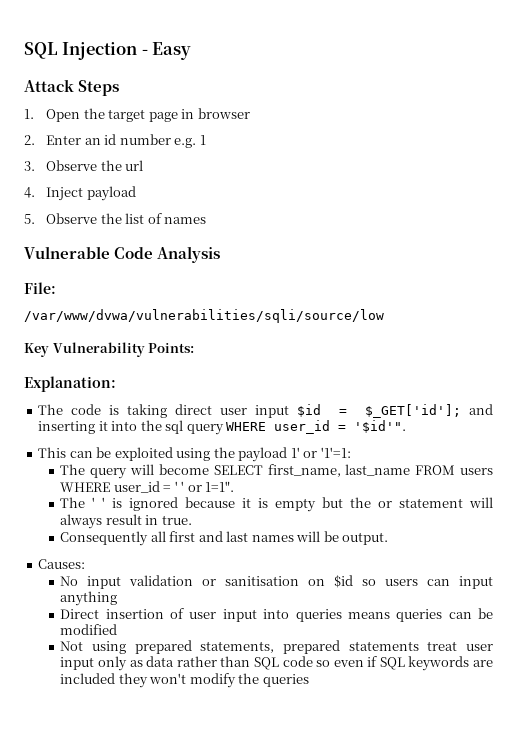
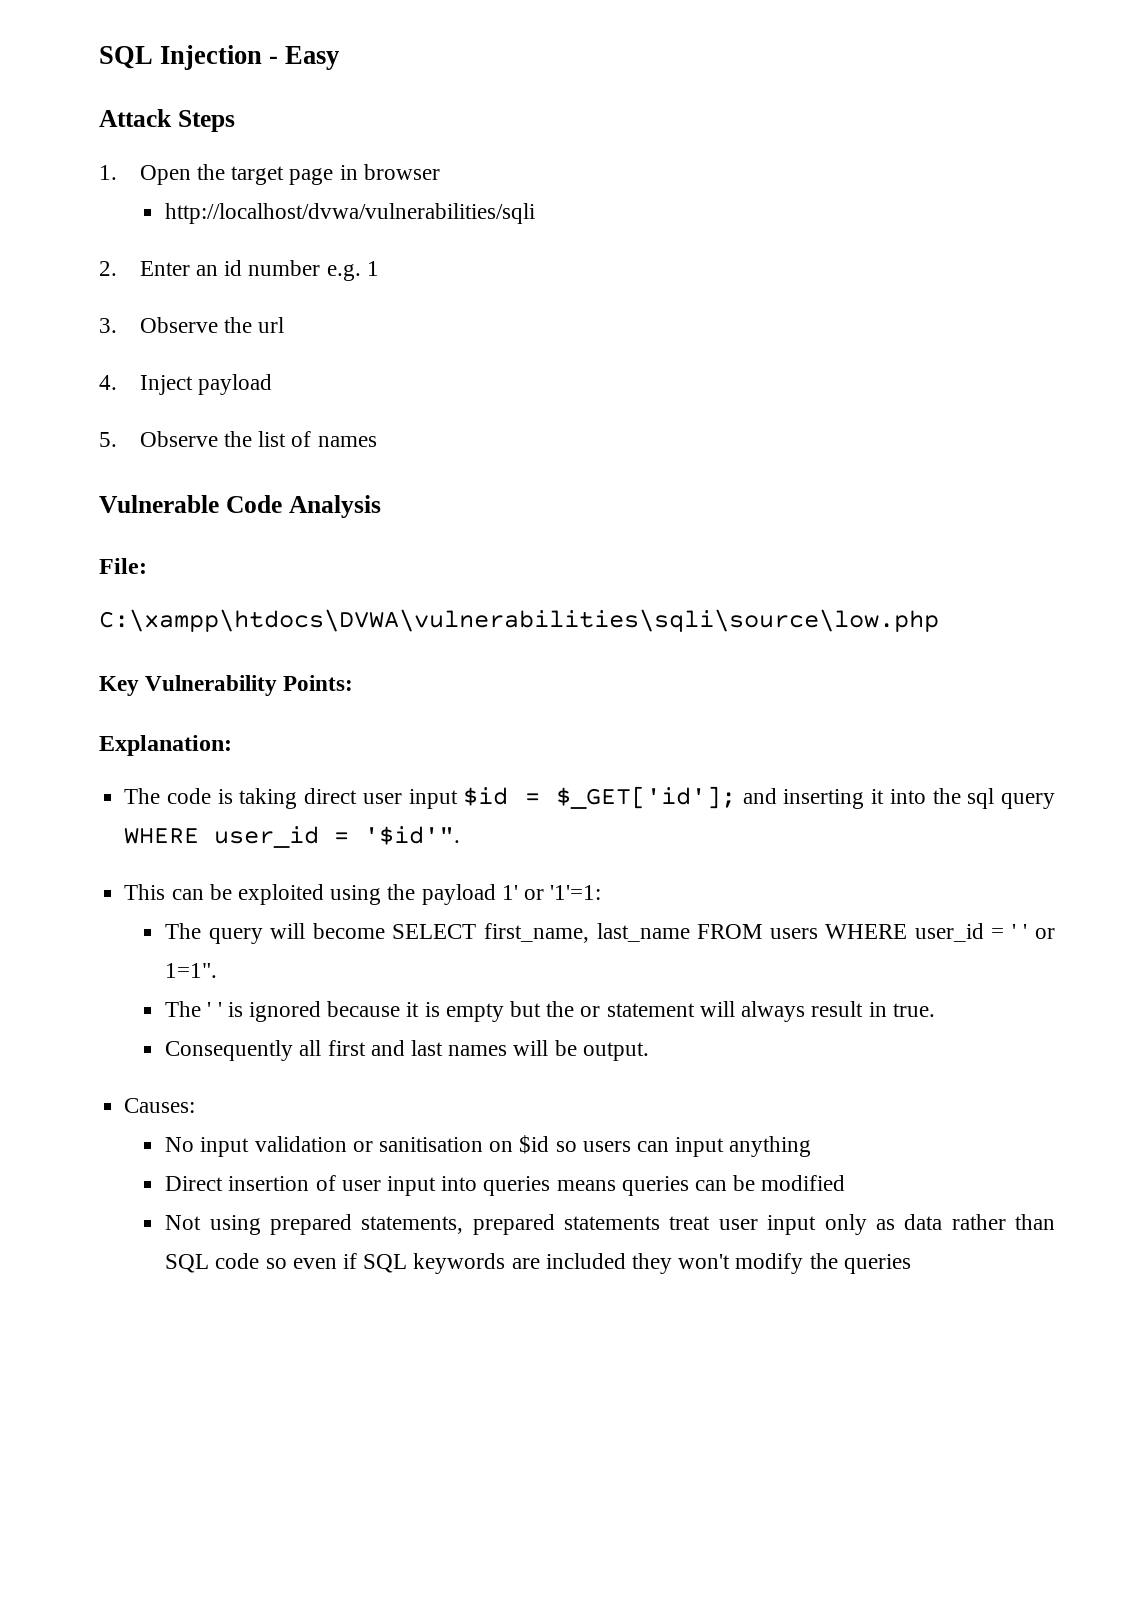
+ http://localhost/dvwa/vulnerabilities/sqli
- /var/www/dvwa/vulnerabilities/sqli/source/low
+ C:\xampp\htdocs\DVWA\vulnerabilities\sqli\source\low.php

